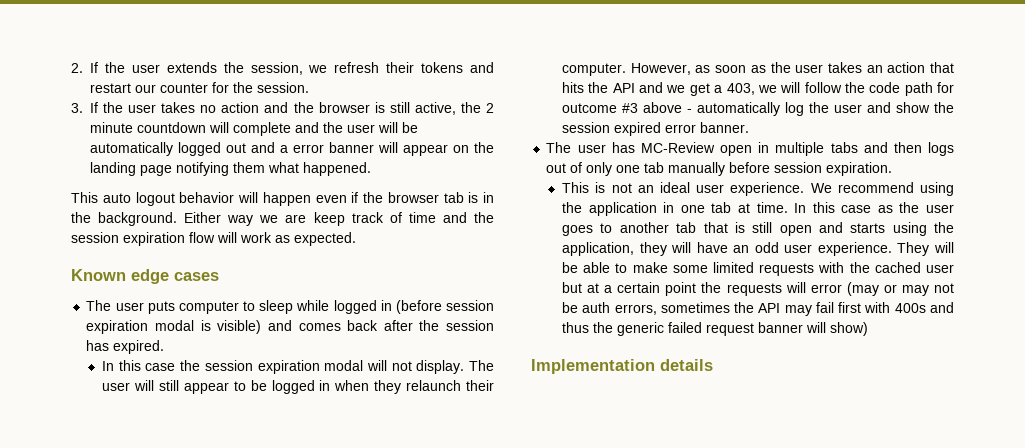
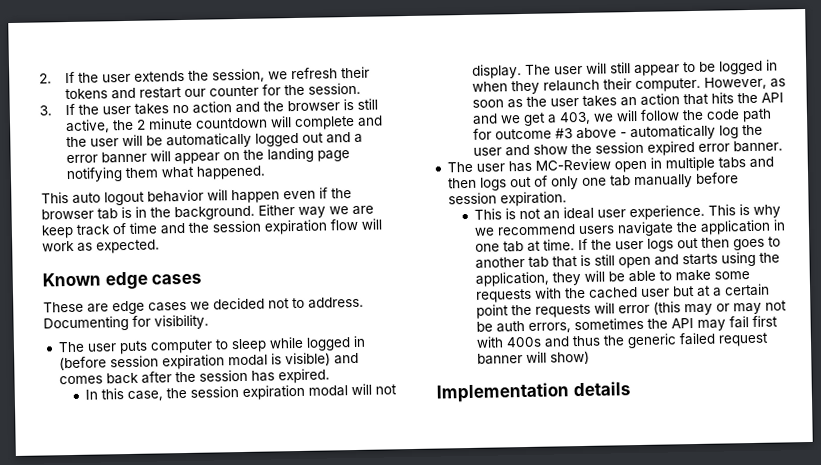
+ These are edge cases we decided not to address. Documenting for visibility.
- In this case the session expiration modal will not display.
+ In this case, the session expiration modal will not display.
- We recommend using the application in one tab at time.
+ This is why we recommend users navigate the application in one tab at time.
- In this case as the user goes to another tab that is still open and starts using the application, they will have an odd user experience. They will be able to make some limited requests with the cached user but at a certain point the requests will error (may or may not be auth errors, sometimes the API may fail first with 400s and thus the generic failed request banner will show)
+ If the user logs out then goes to another tab that is still open and starts using the application, they will be able to make some requests with the cached user but at a certain point the requests will error (this may or may not be auth errors, sometimes the API may fail first with 400s and thus the generic failed request banner will show)

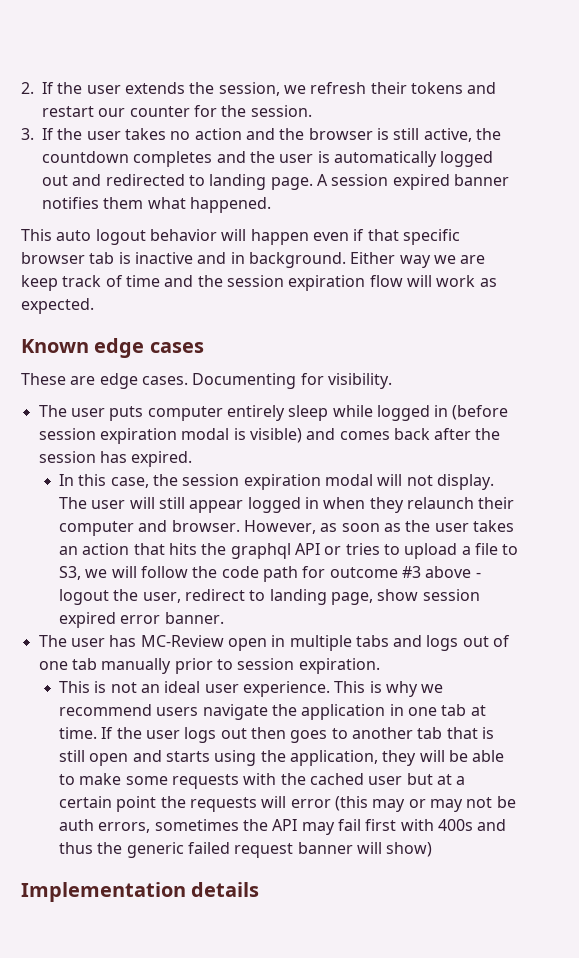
- 3. If the user takes no action and the browser is still active, the 2 minute countdown will complete and the user will be automatically logged out and a error banner will appear on the landing page notifying them what happened.
+ 3. If the user takes no action and the browser is still active, the countdown completes and the user is automatically logged out and redirected to landing page. A session expired banner notifies them what happened.
- This auto logout behavior will happen even if the browser tab is in the background.
+ This auto logout behavior will happen even if that specific browser tab is inactive and in background.
- These are edge cases we decided not to address.
+ These are edge cases.
- The user puts computer to sleep while logged in (before session expiration modal is visible) and comes back after the session has expired.
+ The user puts computer entirely sleep while logged in (before session expiration modal is visible) and comes back after the session has expired.
- The user will still appear to be logged in when they relaunch their computer.
+ The user will still appear logged in when they relaunch their computer and browser.
- However, as soon as the user takes an action that hits the API and we get a 403, we will follow the code path for outcome #3 above - automatically log the user and show the session expired error banner.
+ However, as soon as the user takes an action that hits the graphql API or tries to upload a file to S3, we will follow the code path for outcome #3 above - logout the user, redirect to landing page, show session expired error banner.
- The user has MC-Review open in multiple tabs and then logs out of only one tab manually before session expiration.
+ The user has MC-Review open in multiple tabs and logs out of one tab manually prior to session expiration.

